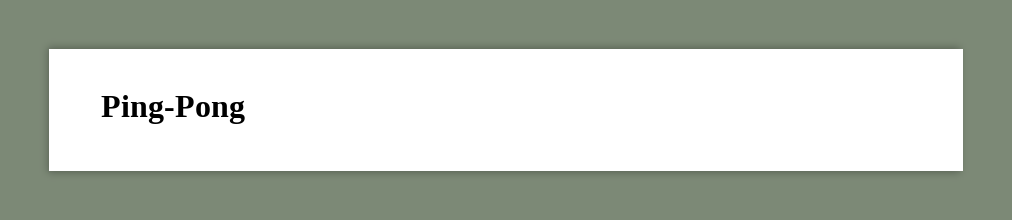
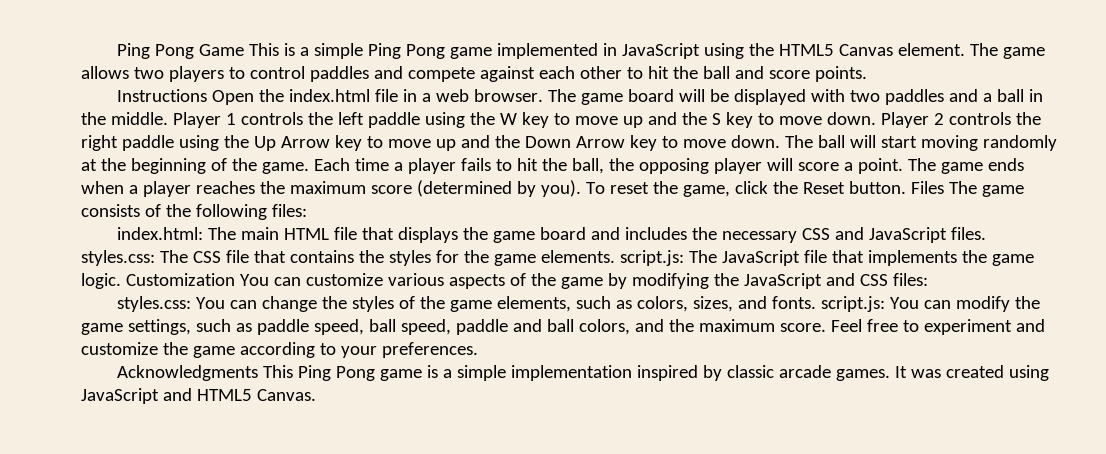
- Ping-Pong
+ Ping Pong Game This is a simple Ping Pong game implemented in JavaScript using the HTML5 Canvas element. The game allows two players to control paddles and compete against each other to hit the ball and score points.
+ Instructions Open the index.html file in a web browser. The game board will be displayed with two paddles and a ball in the middle. Player 1 controls the left paddle using the W key to move up and the S key to move down. Player 2 controls the right paddle using the Up Arrow key to move up and the Down Arrow key to move down. The ball will start moving randomly at the beginning of the game. Each time a player fails to hit the ball, the opposing player will score a point. The game ends when a player reaches the maximum score (determined by you). To reset the game, click the Reset button. Files The game consists of the following files:
+ index.html: The main HTML file that displays the game board and includes the necessary CSS and JavaScript files. styles.css: The CSS file that contains the styles for the game elements. script.js: The JavaScript file that implements the game logic. Customization You can customize various aspects of the game by modifying the JavaScript and CSS files:
+ styles.css: You can change the styles of the game elements, such as colors, sizes, and fonts. script.js: You can modify the game settings, such as paddle speed, ball speed, paddle and ball colors, and the maximum score. Feel free to experiment and customize the game according to your preferences.
+ Acknowledgments This Ping Pong game is a simple implementation inspired by classic arcade games. It was created using JavaScript and HTML5 Canvas.

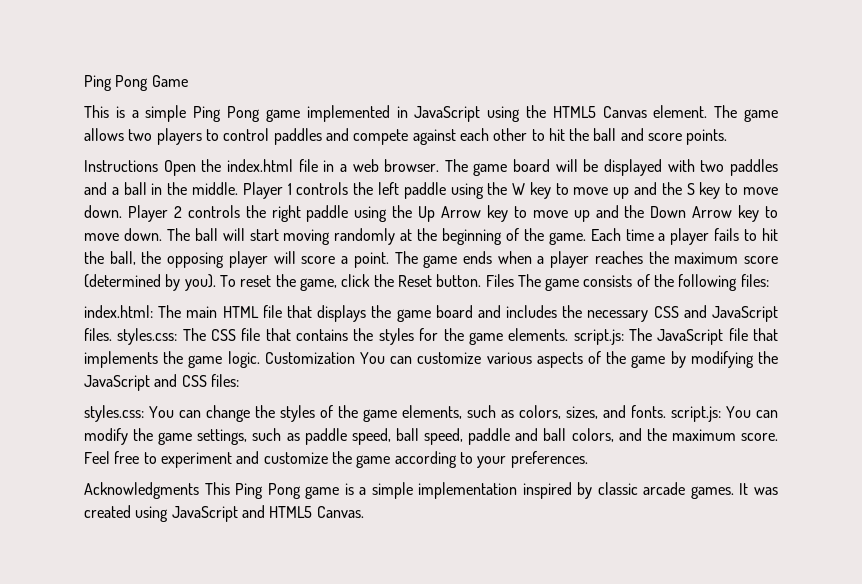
- Ping Pong Game This is a simple Ping Pong game implemented in JavaScript using the HTML5 Canvas element.
+ Ping Pong Game
+ This is a simple Ping Pong game implemented in JavaScript using the HTML5 Canvas element.

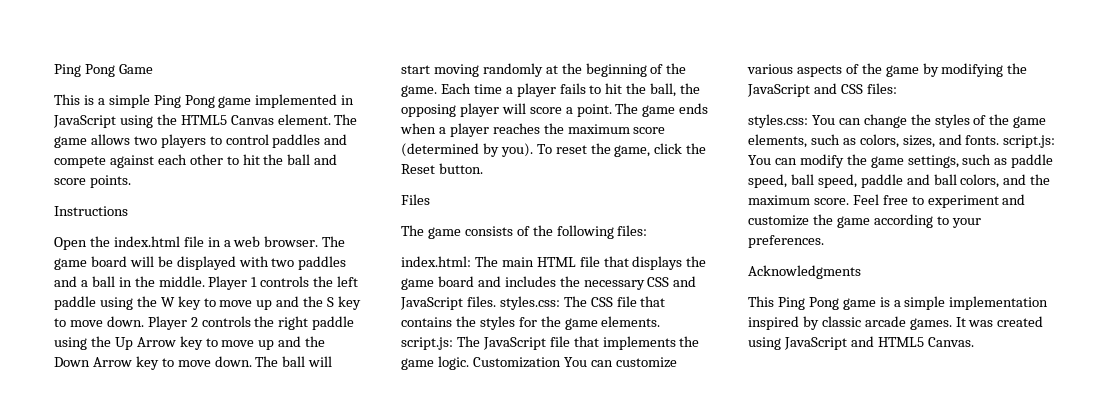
- Instructions Open the index.html file in a web browser.
+ Instructions
+ Open the index.html file in a web browser.
- To reset the game, click the Reset button. Files The game consists of the following files:
+ To reset the game, click the Reset button.
+ Files
+ The game consists of the following files:
- Acknowledgments This Ping Pong game is a simple implementation inspired by classic arcade games.
+ Acknowledgments
+ This Ping Pong game is a simple implementation inspired by classic arcade games.

